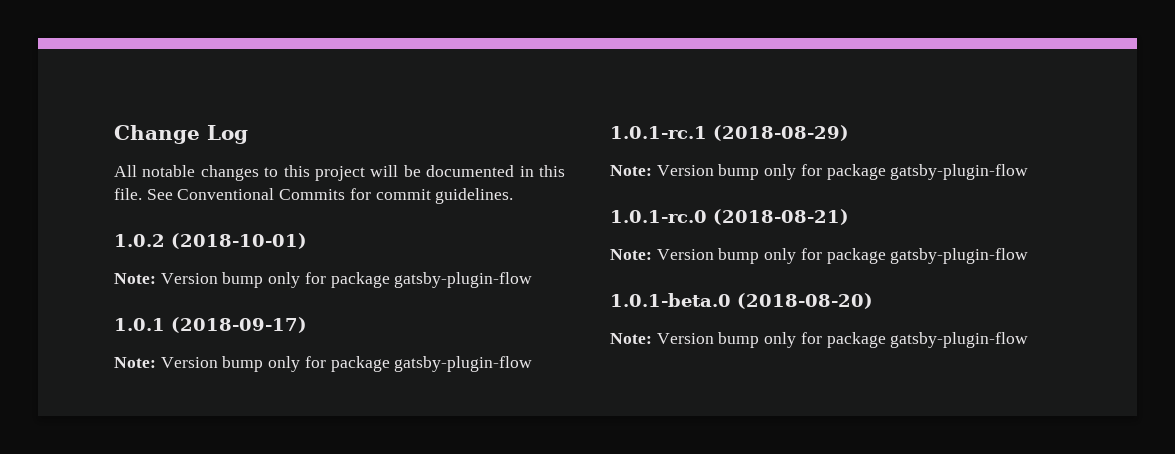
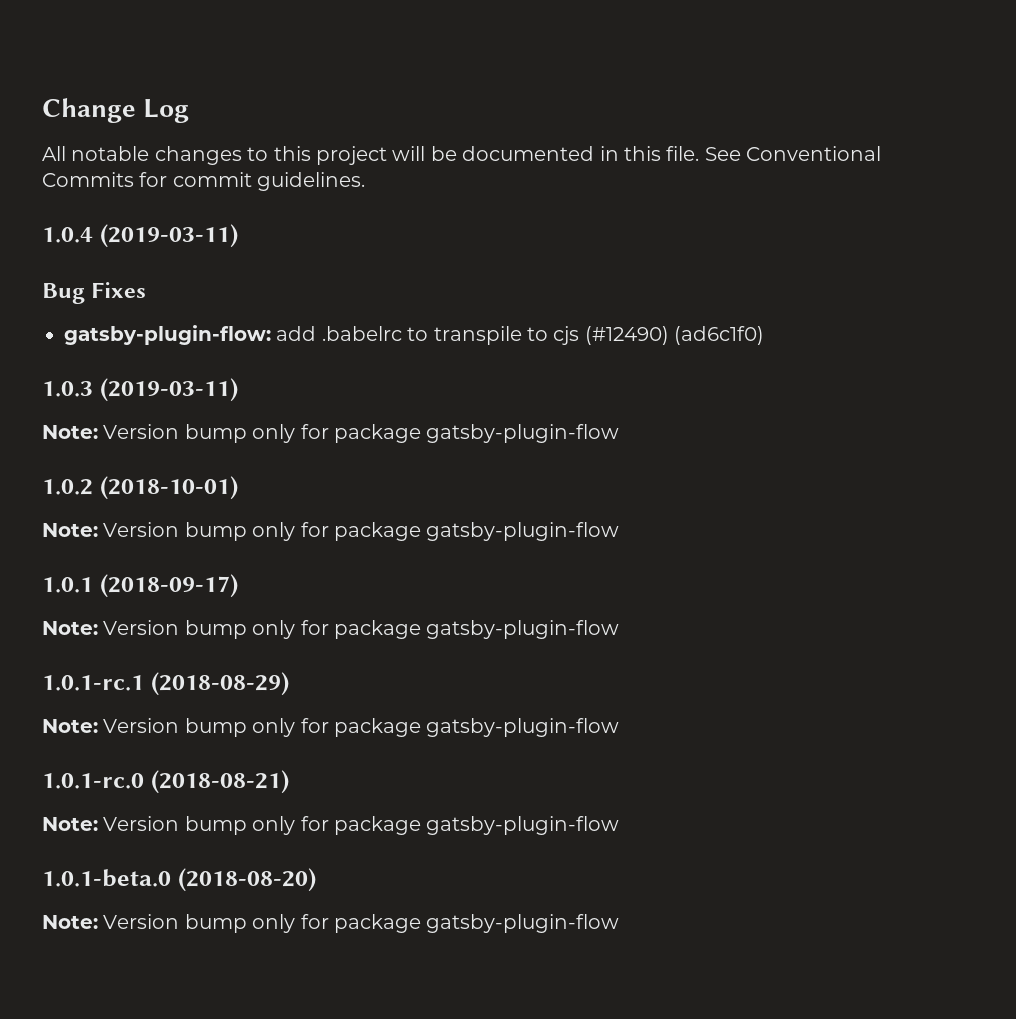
+ 1.0.4 (2019-03-11)
+ Bug Fixes
+ gatsby-plugin-flow: add .babelrc to transpile to cjs (#12490) (ad6c1f0)
+ 1.0.3 (2019-03-11)
+ Note: Version bump only for package gatsby-plugin-flow

